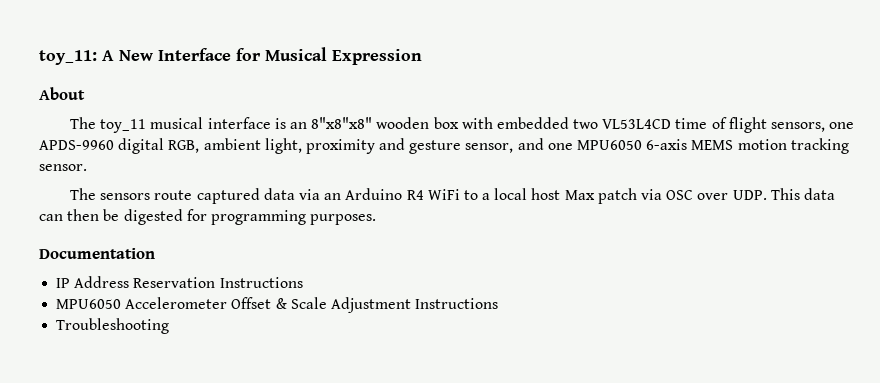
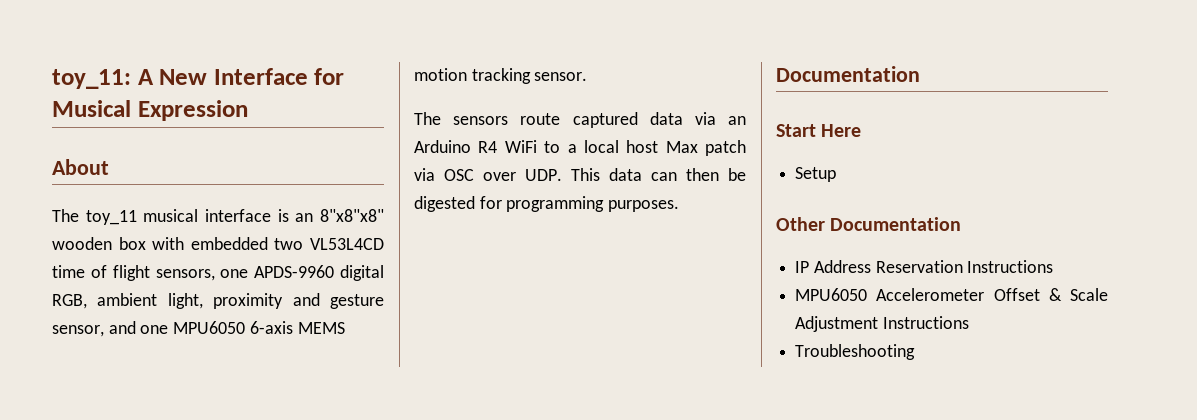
+ Start Here
+ Setup
+ Other Documentation

